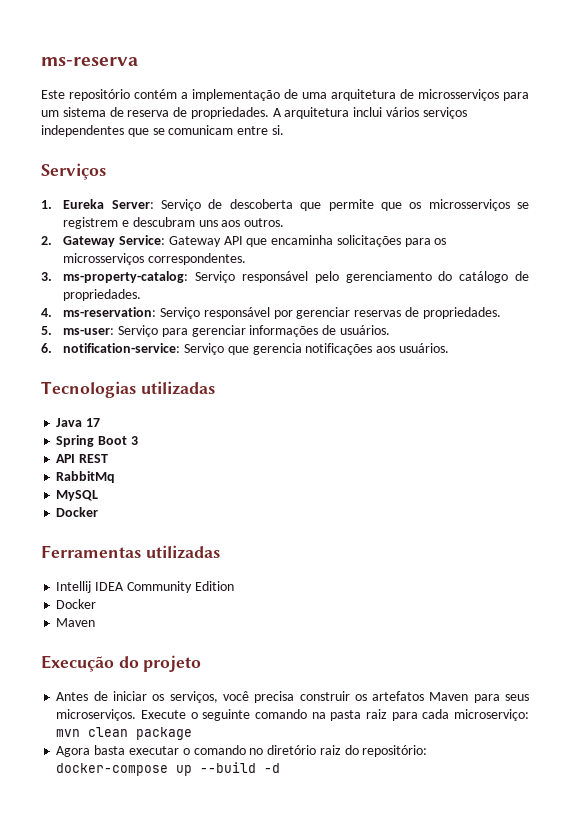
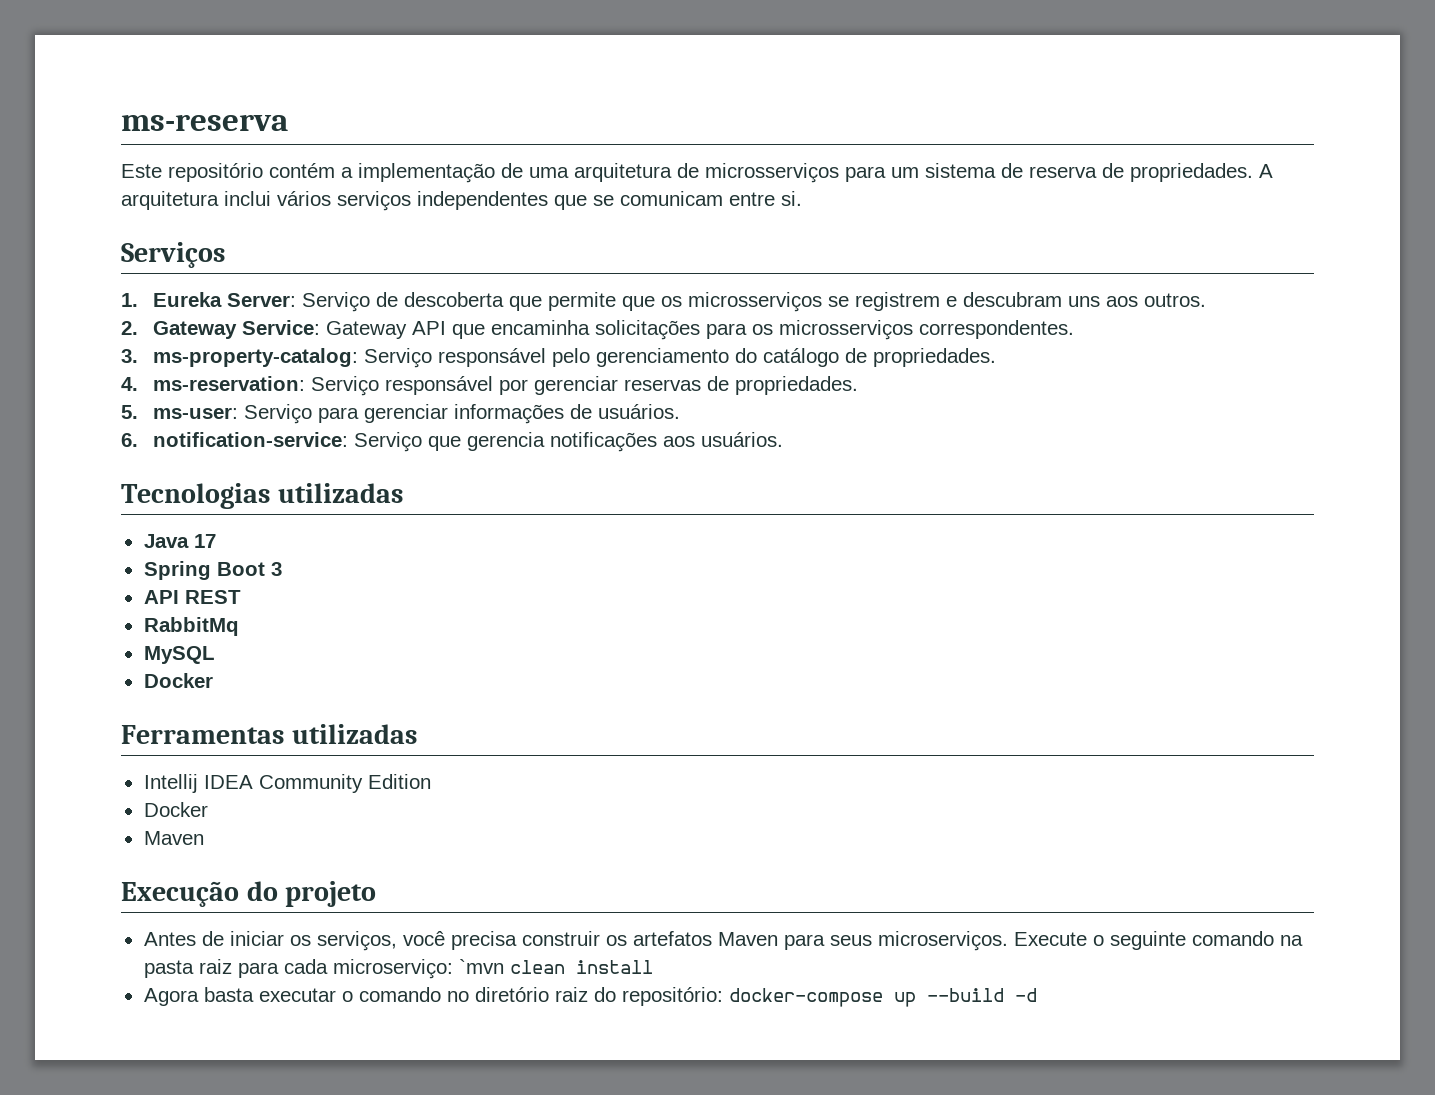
- Execute o seguinte comando na pasta raiz para cada microserviço: mvn clean package
+ Execute o seguinte comando na pasta raiz para cada microserviço: `mvn clean install

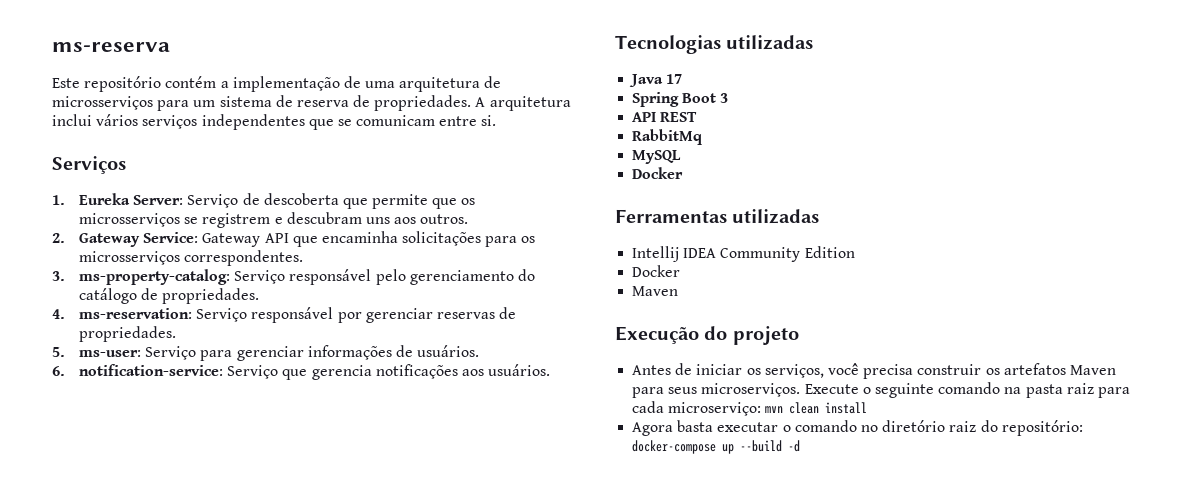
- Execute o seguinte comando na pasta raiz para cada microserviço: `mvn clean install
+ Execute o seguinte comando na pasta raiz para cada microserviço: mvn clean install

